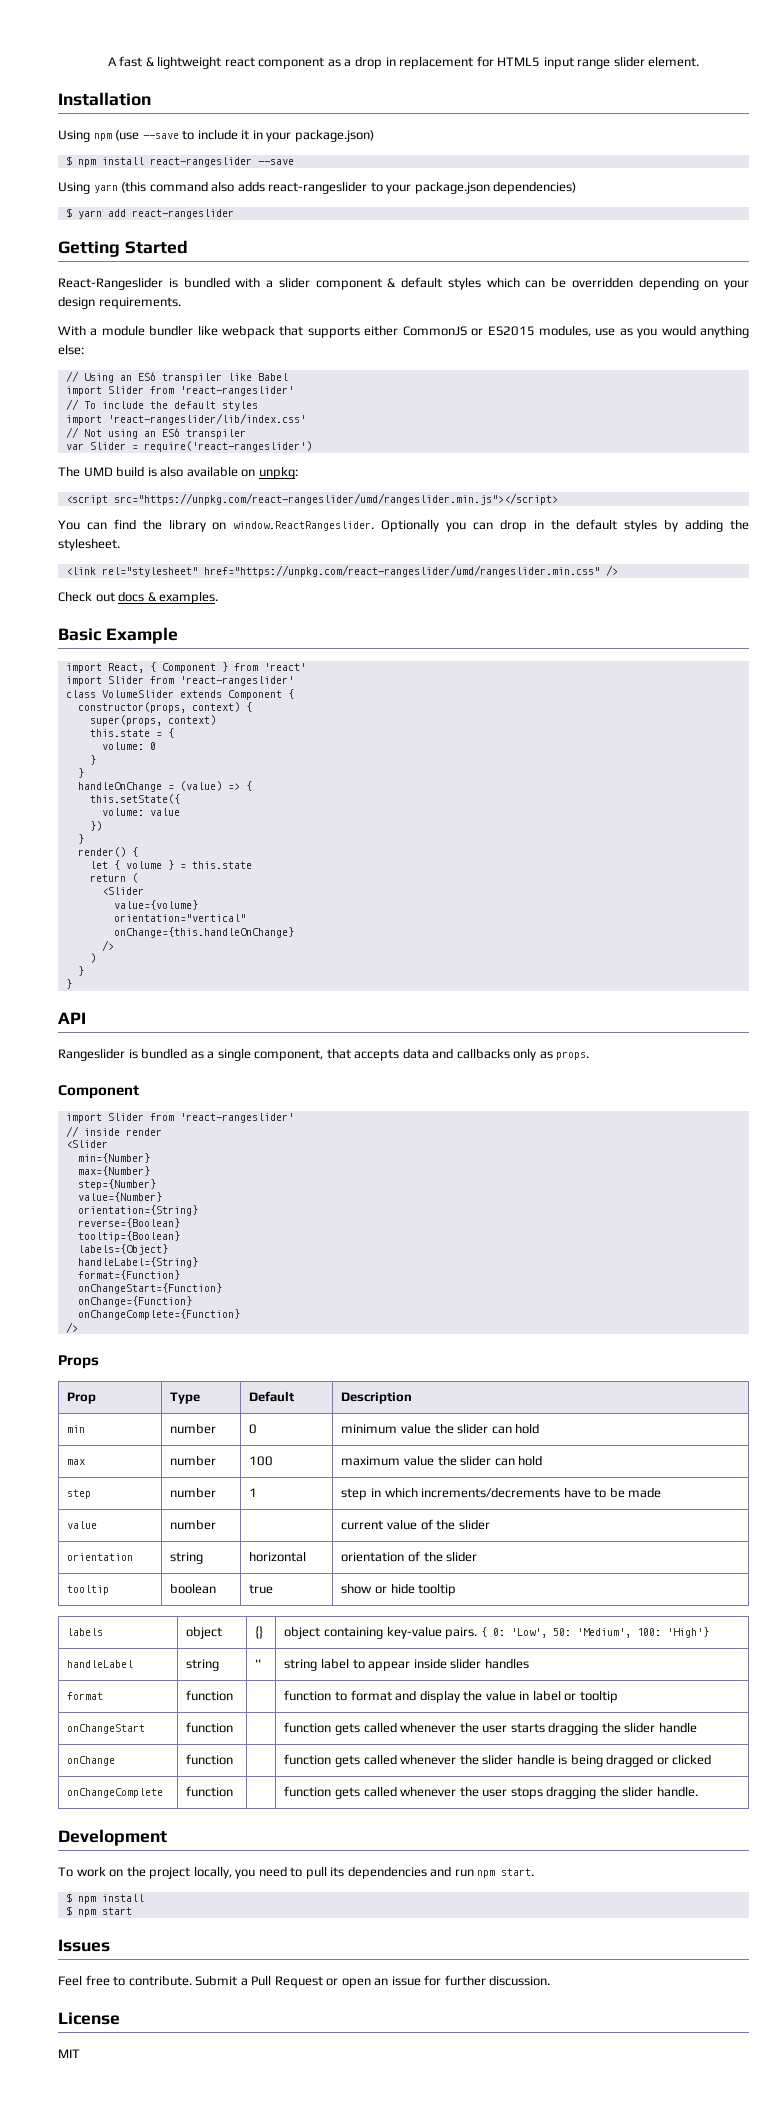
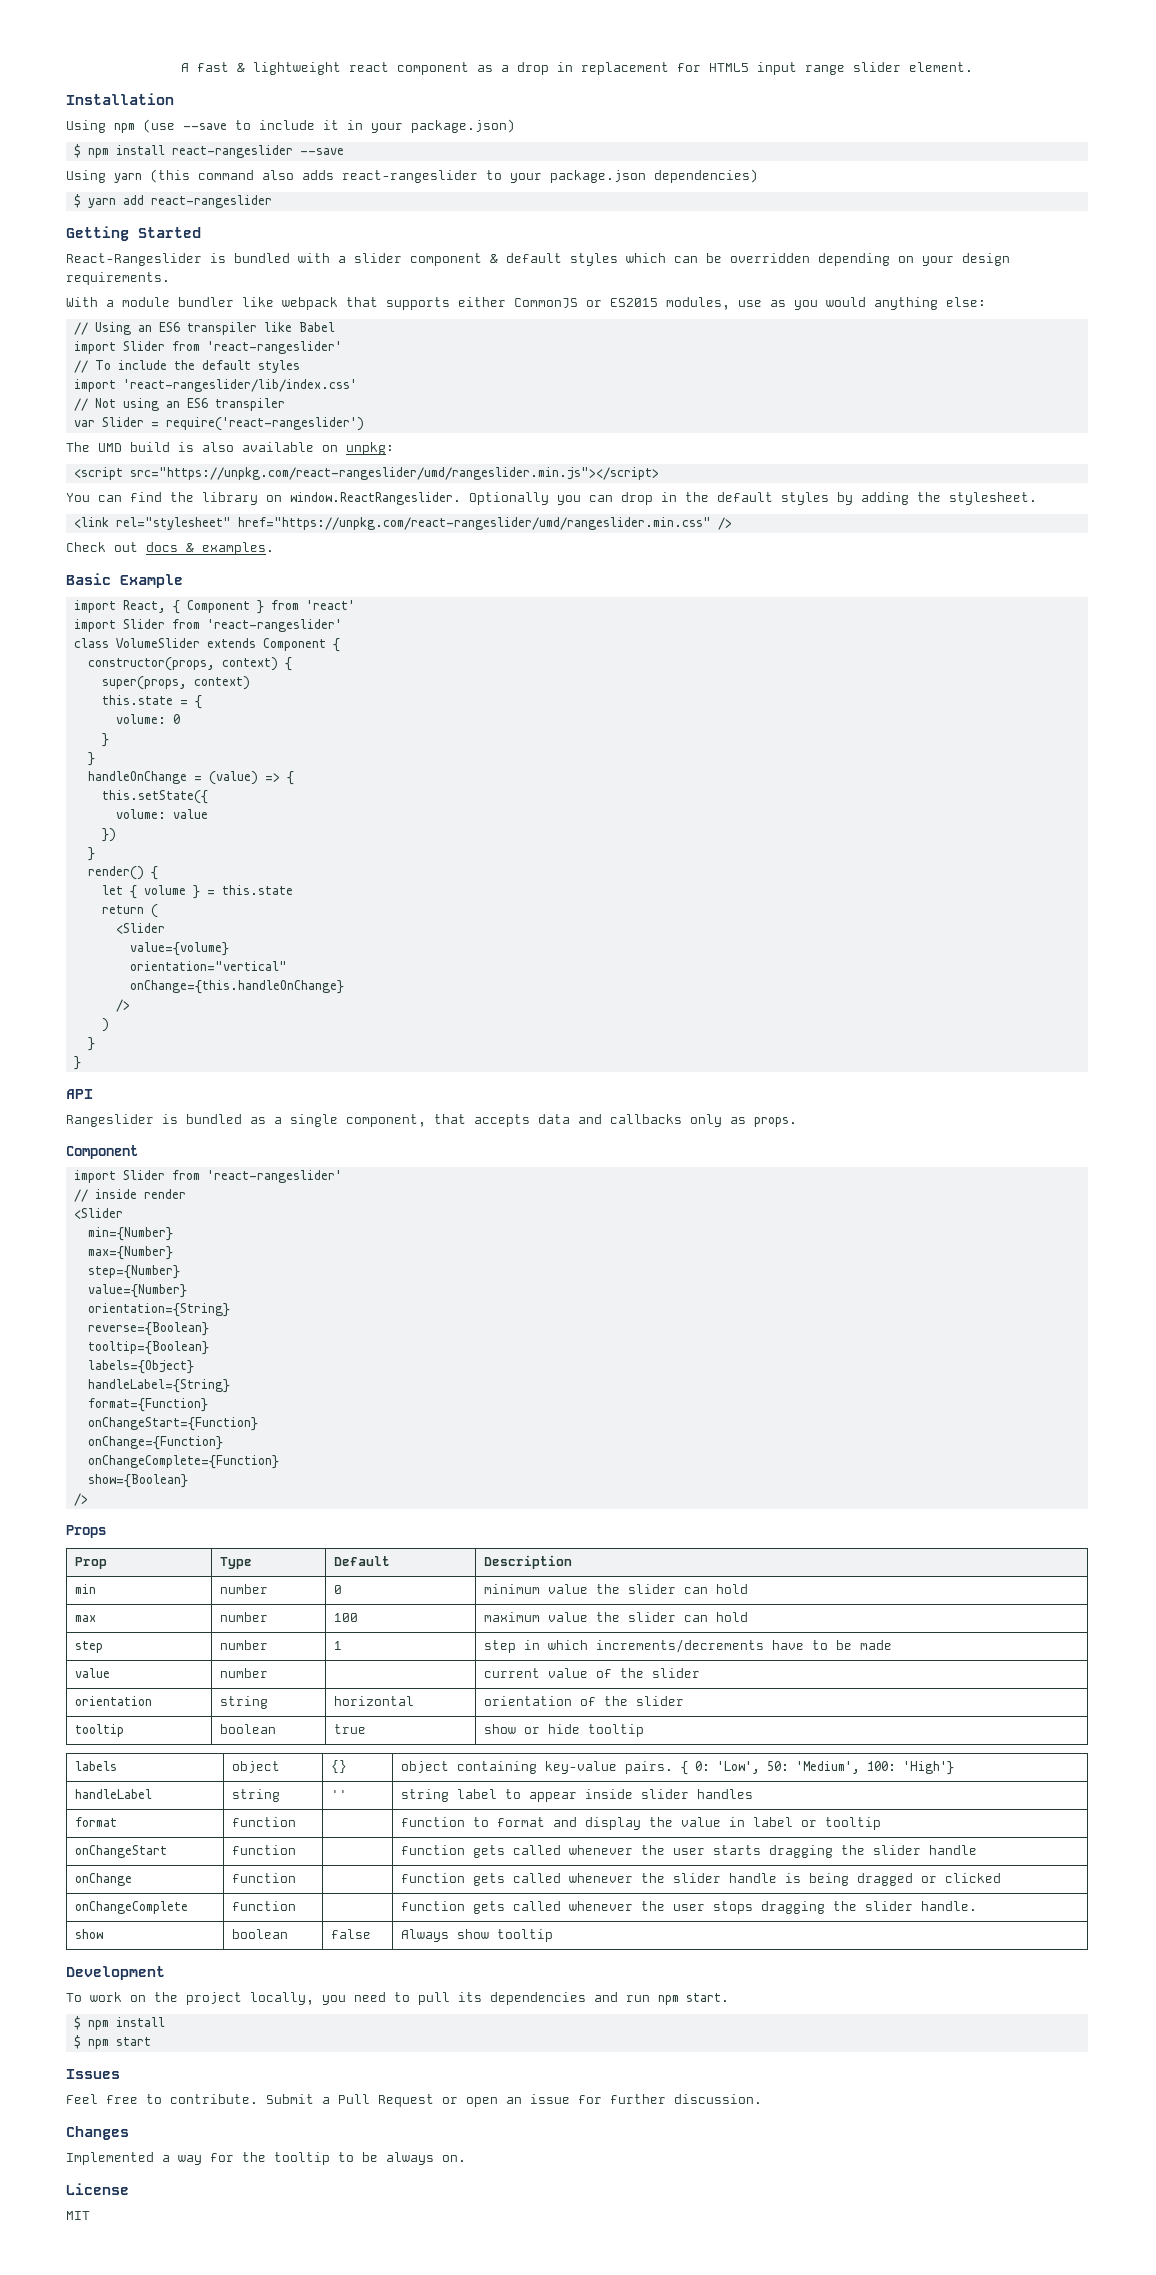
+ show={Boolean}
+ show | boolean | false | Always show tooltip
+ Changes
+ Implemented a way for the tooltip to be always on.

